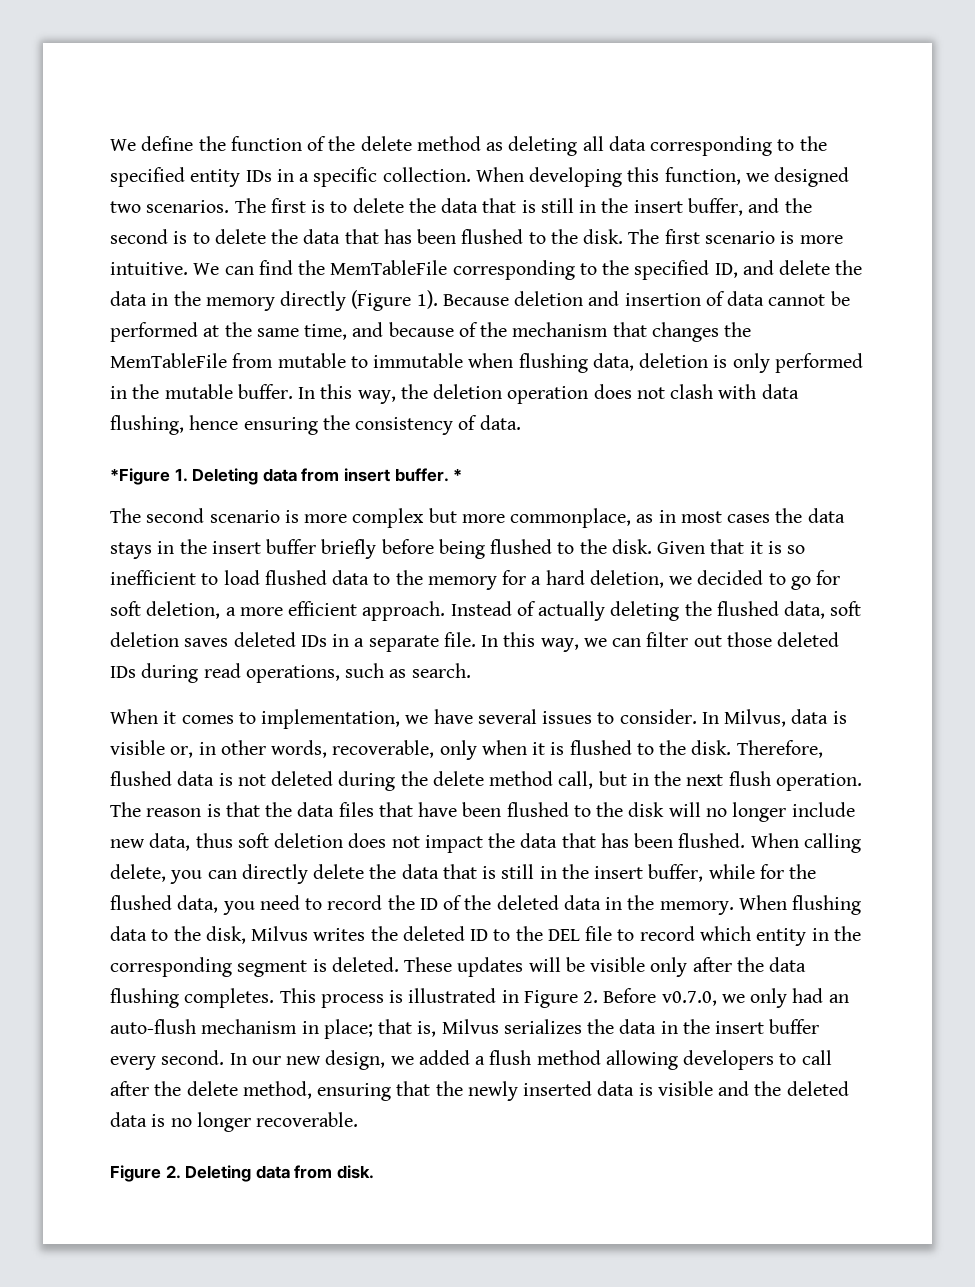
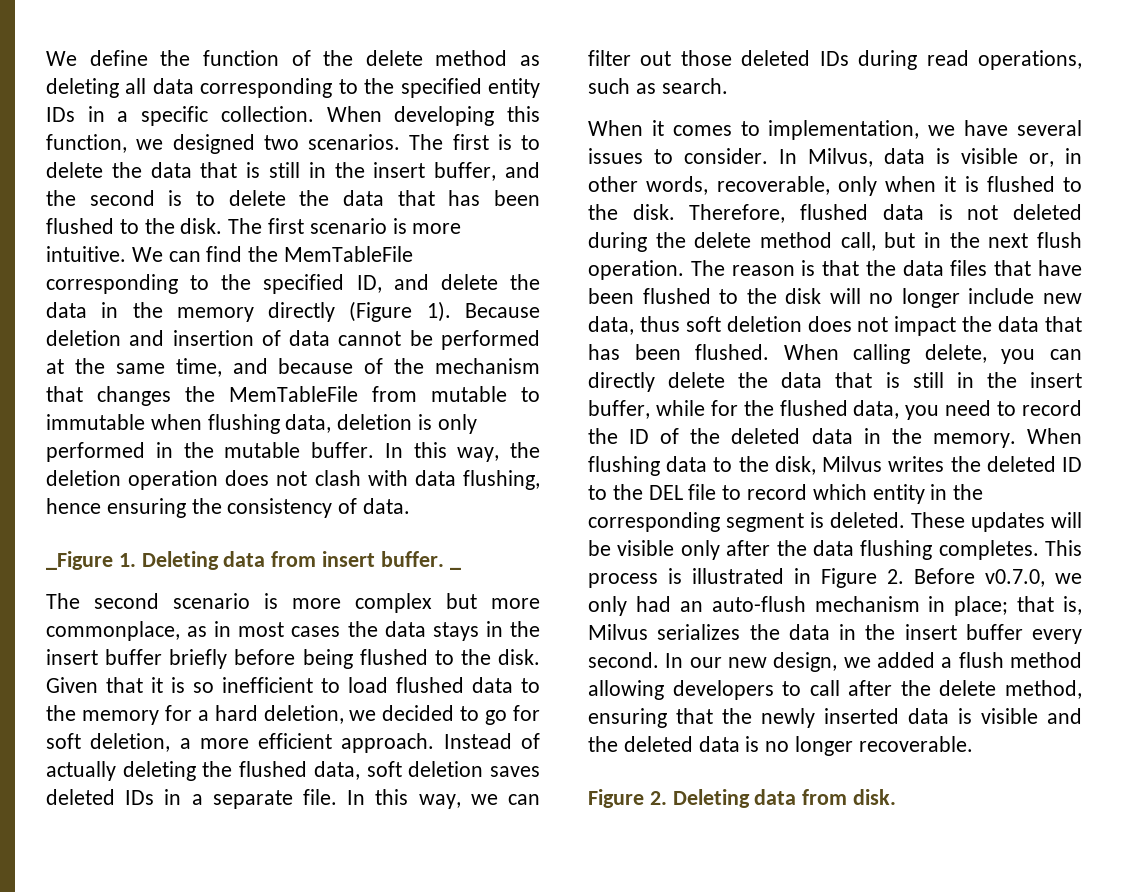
- *Figure 1. Deleting data from insert buffer.
+ _Figure 1. Deleting data from insert buffer.
- *
+ _

